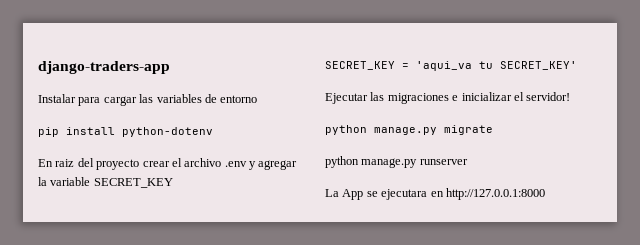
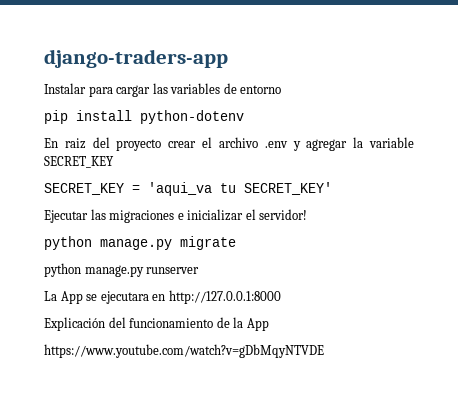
+ Explicación del funcionamiento de la App
+ https://www.youtube.com/watch?v=gDbMqyNTVDE

